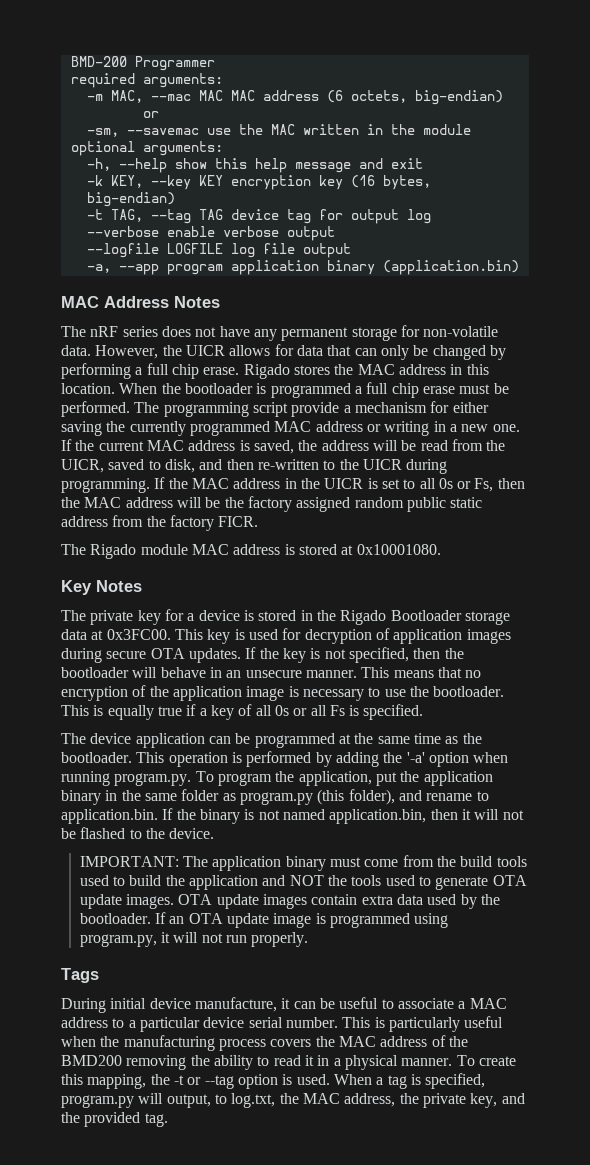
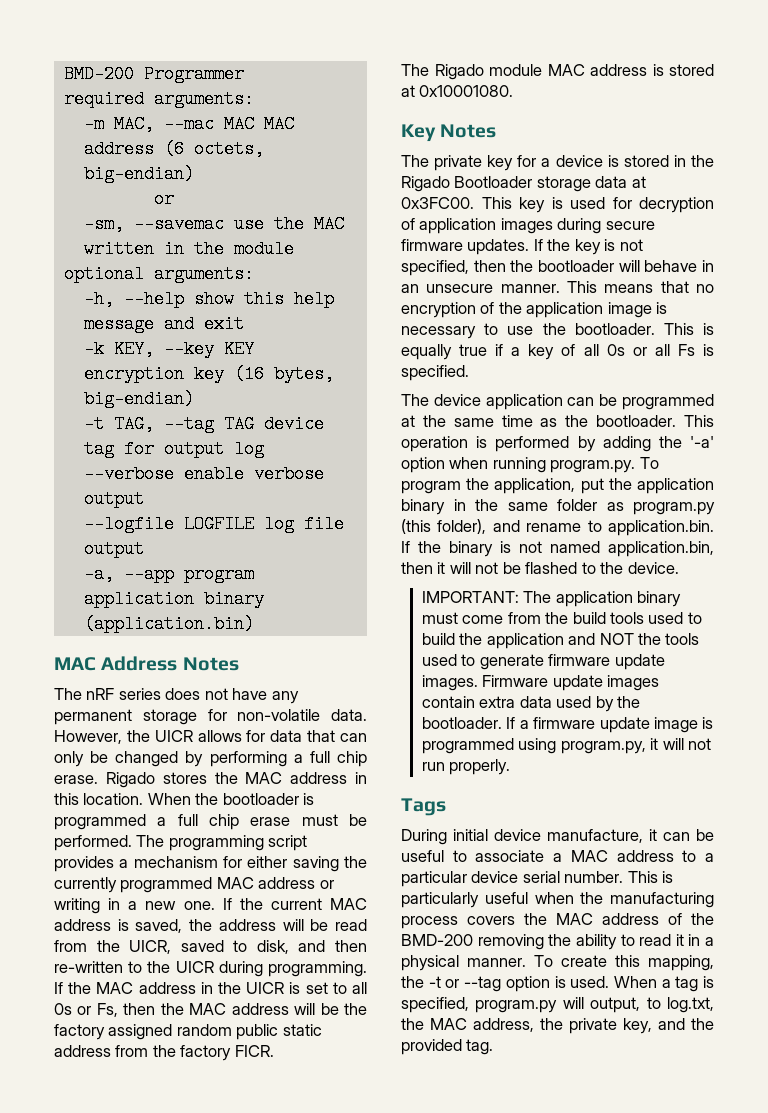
- The programming script provide a mechanism for either saving the currently programmed MAC address or writing in a new one.
+ The programming script provides a mechanism for either saving the currently programmed MAC address or writing in a new one.
- This key is used for decryption of application images during secure OTA updates.
+ This key is used for decryption of application images during secure firmware updates.
- IMPORTANT: The application binary must come from the build tools used to build the application and NOT the tools used to generate OTA update images.
+ IMPORTANT: The application binary must come from the build tools used to build the application and NOT the tools used to generate firmware update images.
- OTA update images contain extra data used by the bootloader.
+ Firmware update images contain extra data used by the bootloader.
- If an OTA update image is programmed using program.py, it will not run properly.
+ If a firmware update image is programmed using program.py, it will not run properly.
- This is particularly useful when the manufacturing process covers the MAC address of the BMD200 removing the ability to read it in a physical manner.
+ This is particularly useful when the manufacturing process covers the MAC address of the BMD-200 removing the ability to read it in a physical manner.

